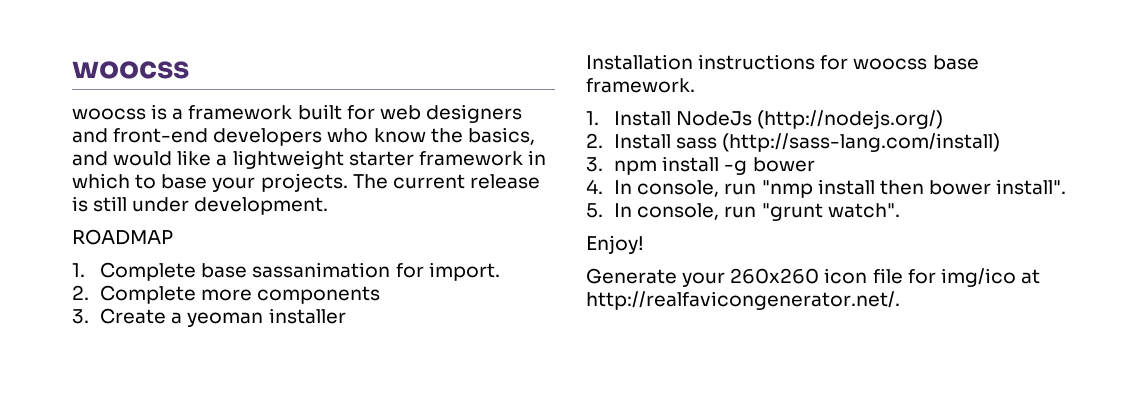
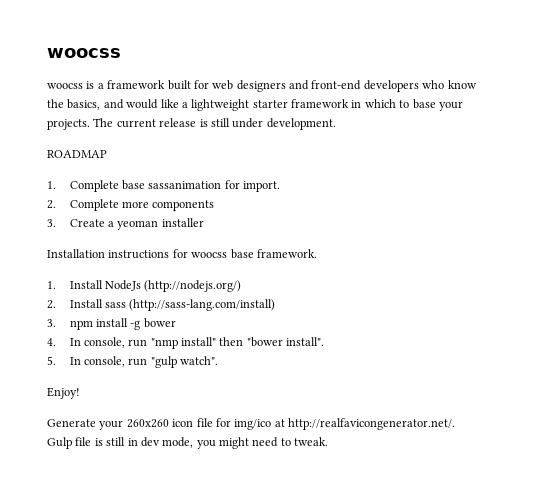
- 4. In console, run "nmp install then bower install".
+ 4. In console, run "nmp install" then "bower install".
- 5. In console, run "grunt watch".
+ 5. In console, run "gulp watch".
- Generate your 260x260 icon file for img/ico at http://realfavicongenerator.net/.
+ Generate your 260x260 icon file for img/ico at http://realfavicongenerator.net/. Gulp file is still in dev mode, you might need to tweak.

